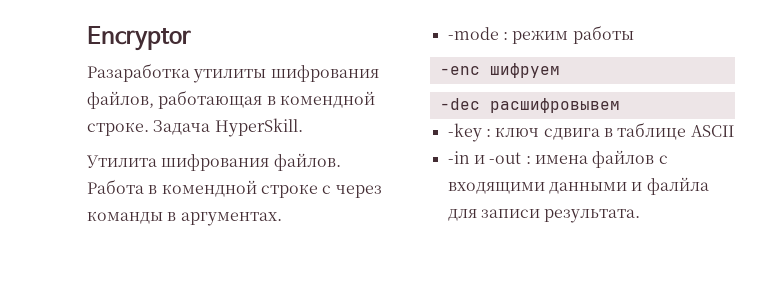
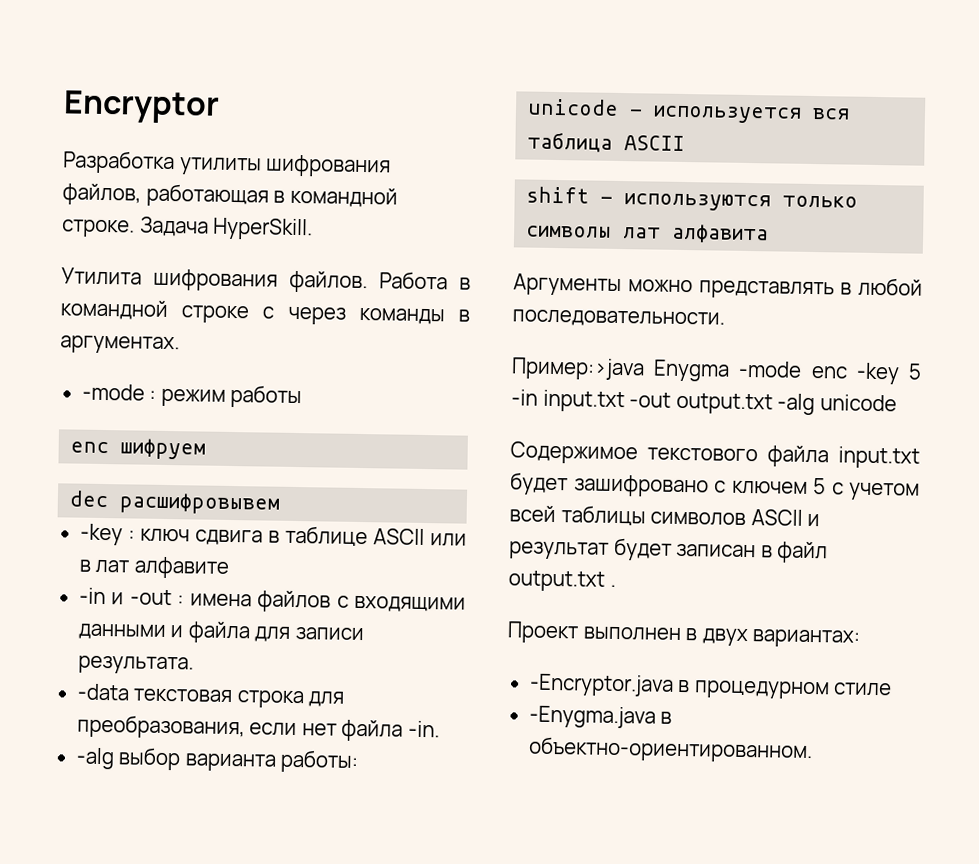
- Разаработка утилиты шифрования файлов, работающая в комендной строке.
+ Разработка утилиты шифрования файлов, работающая в командной строке.
- Работа в комендной строке с через команды в аргументах.
+ Работа в командной строке с через команды в аргументах.
- -enc шифруем
+ enc шифруем
- -dec расшифровывем
+ dec расшифровывем
- -key : ключ сдвига в таблице ASCII
+ -key : ключ сдвига в таблице ASCII или в лат алфавите
- -in и -out : имена файлов с входящими данными и фалйла для записи результата.
+ -in и -out : имена файлов с входящими данными и файла для записи результата.
+ -data текстовая строка для преобразования, если нет файла -in.
+ -alg выбор варианта работы:
+ unicode - используется вся таблица ASCII
+ shift - используются только символы лат алфавита
+ Аргументы можно представлять в любой последовательности.
+ Пример:>java Enygma -mode enc -key 5 -in input.txt -out output.txt -alg unicode
+ Содержимое текстового файла input.txt будет зашифровано с ключем 5 с учетом всей таблицы символов ASCII и результат будет записан в файл output.txt .
+ Проект выполнен в двух вариантах:
+ -Encryptor.java в процедурном стиле
+ -Enygma.java в объектно-ориентированном.

